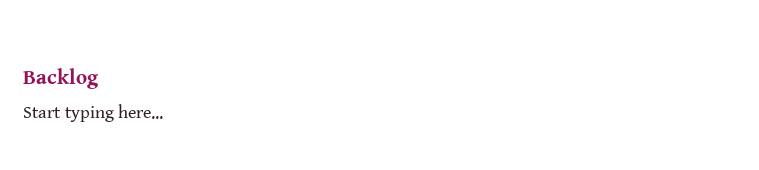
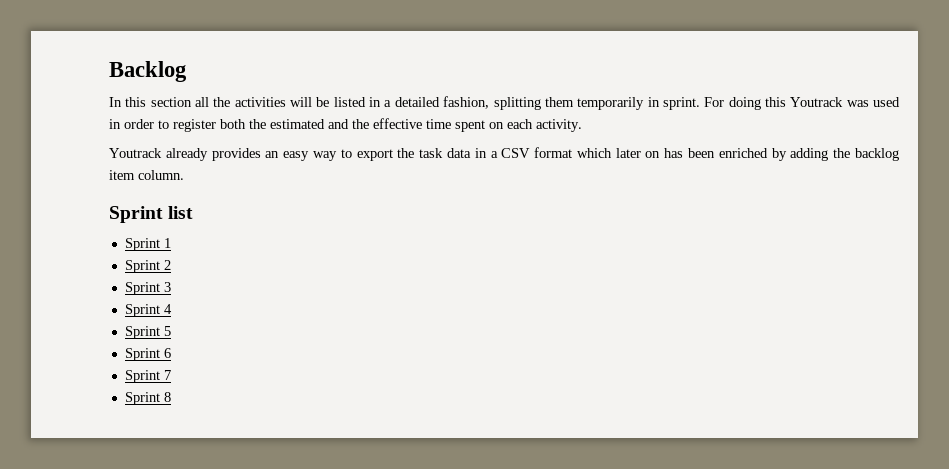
- Start typing here...
+ In this section all the activities will be listed in a detailed fashion, splitting them temporarily in sprint. For doing this Youtrack was used in order to register both the estimated and the effective time spent on each activity.
+ Youtrack already provides an easy way to export the task data in a CSV format which later on has been enriched by adding the backlog item column.
+ Sprint list
+ Sprint 1
+ Sprint 2
+ Sprint 3
+ Sprint 4
+ Sprint 5
+ Sprint 6
+ Sprint 7
+ Sprint 8

